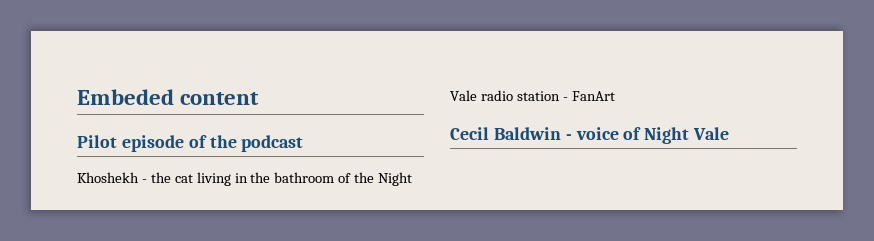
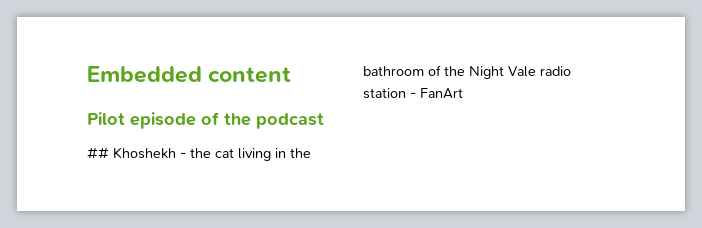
- Embeded content
+ Embedded content
- Khoshekh - the cat living in the bathroom of the Night Vale radio station - FanArt
+ ## Khoshekh - the cat living in the bathroom of the Night Vale radio station - FanArt
- Cecil Baldwin - voice of Night Vale

